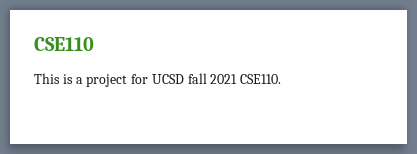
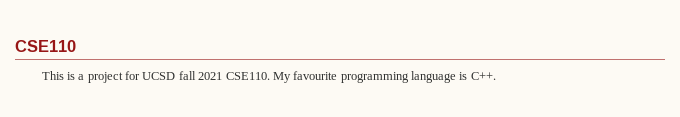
+ My favourite programming language is C++.

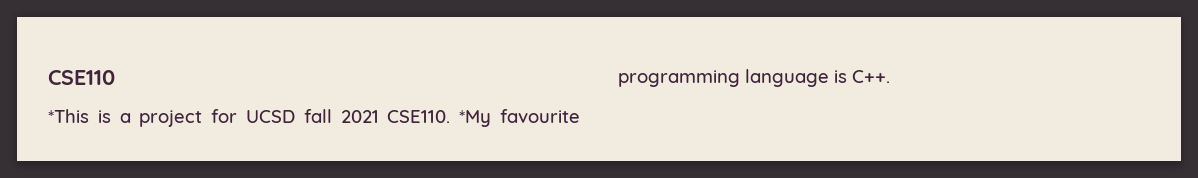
- This is a project for UCSD fall 2021 CSE110.
+ *This is a project for UCSD fall 2021 CSE110.
- My favourite programming language is C++.
+ *My favourite programming language is C++.

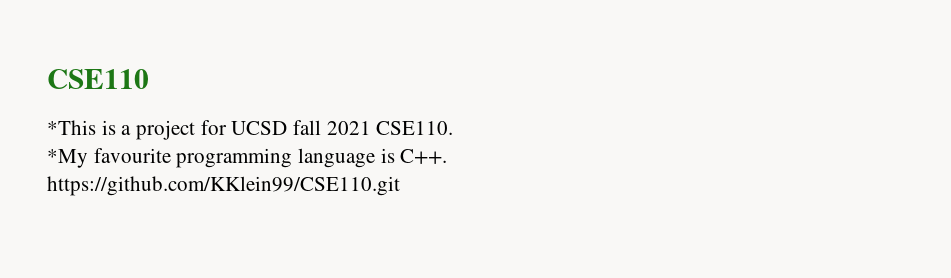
- *This is a project for UCSD fall 2021 CSE110. *My favourite programming language is C++.
+ *This is a project for UCSD fall 2021 CSE110.
+ *My favourite programming language is C++.
+ https://github.com/KKlein99/CSE110.git

